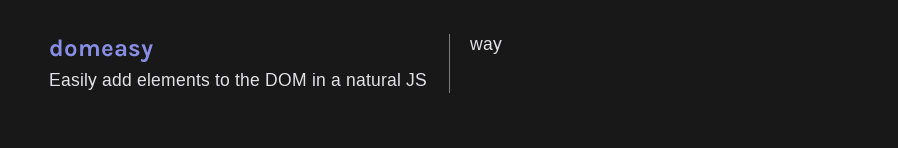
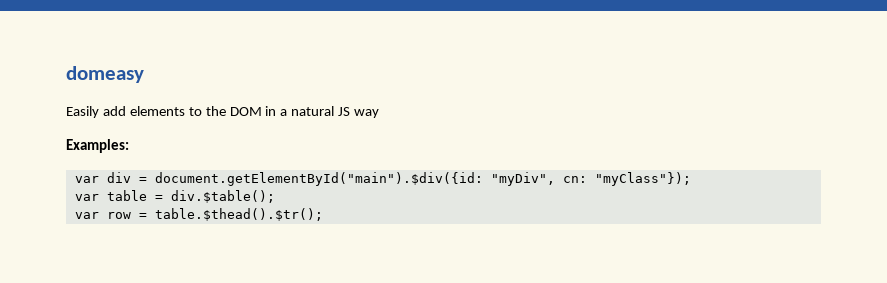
+ Examples:
+ var div = document.getElementById("main").$div({id: "myDiv", cn: "myClass"});
+ var table = div.$table();
+ var row = table.$thead().$tr();

